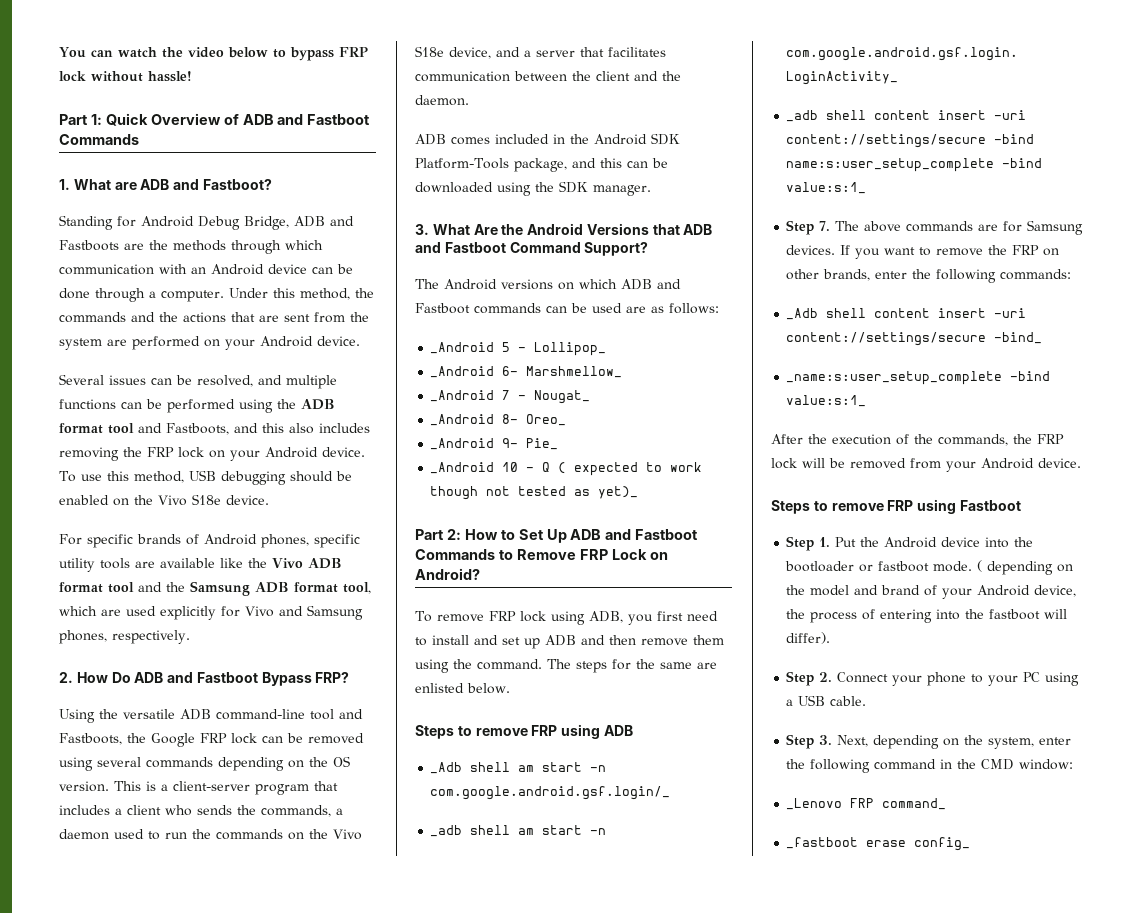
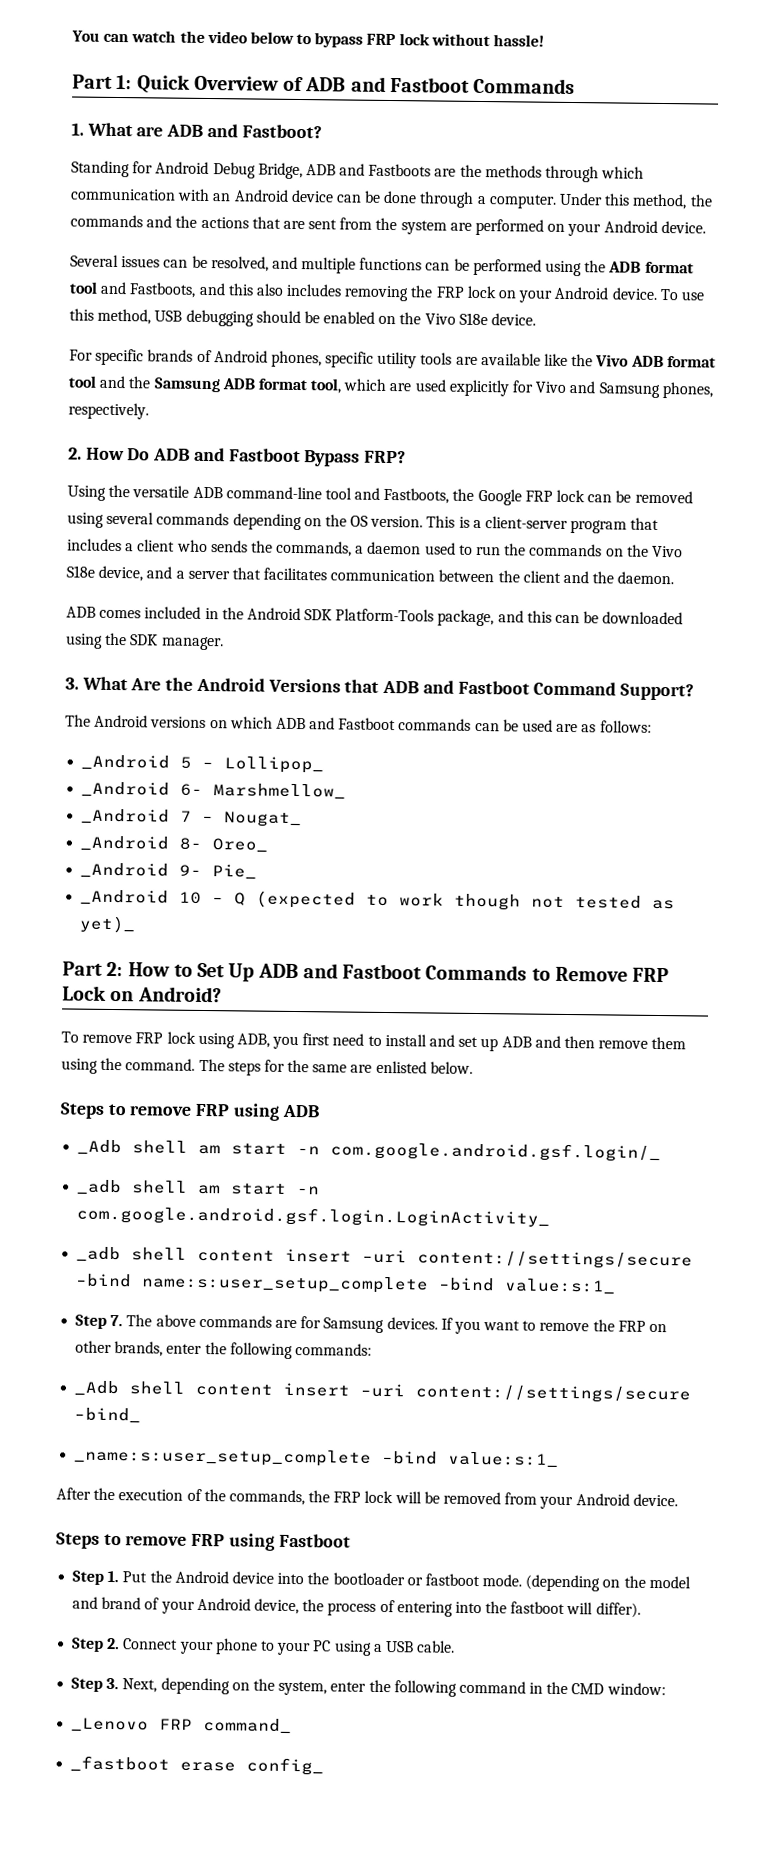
- _Android 10 – Q ( expected to work though not tested as yet)_
+ _Android 10 – Q (expected to work though not tested as yet)_
- ( depending on the model and brand of your Android device, the process of entering into the fastboot will differ).
+ (depending on the model and brand of your Android device, the process of entering into the fastboot will differ).

